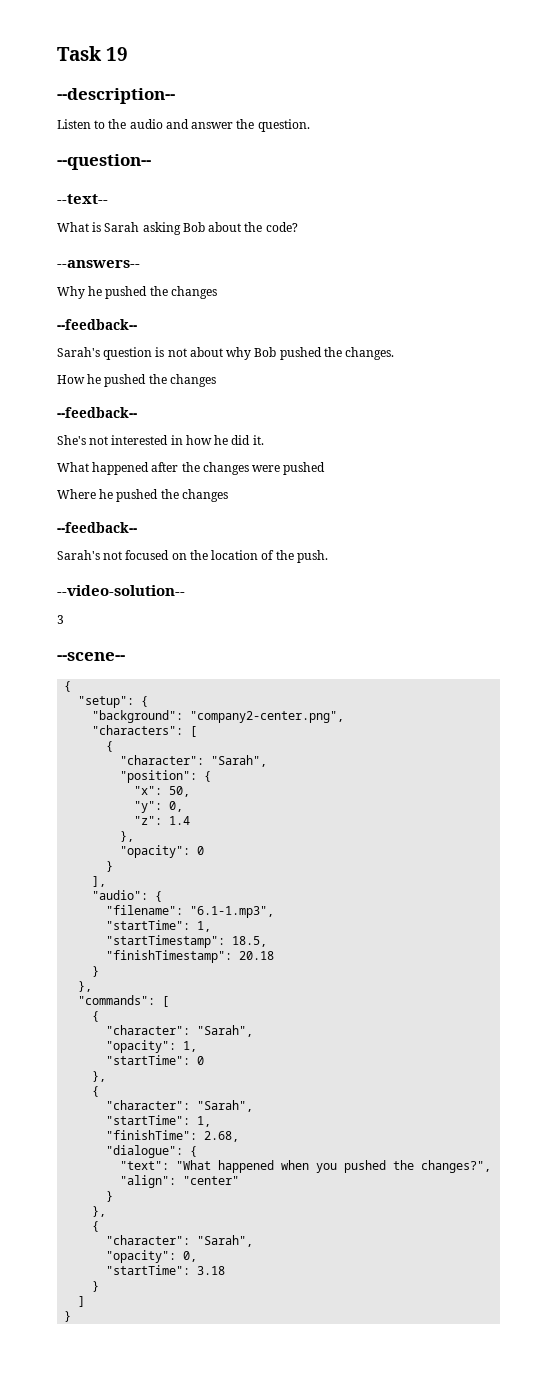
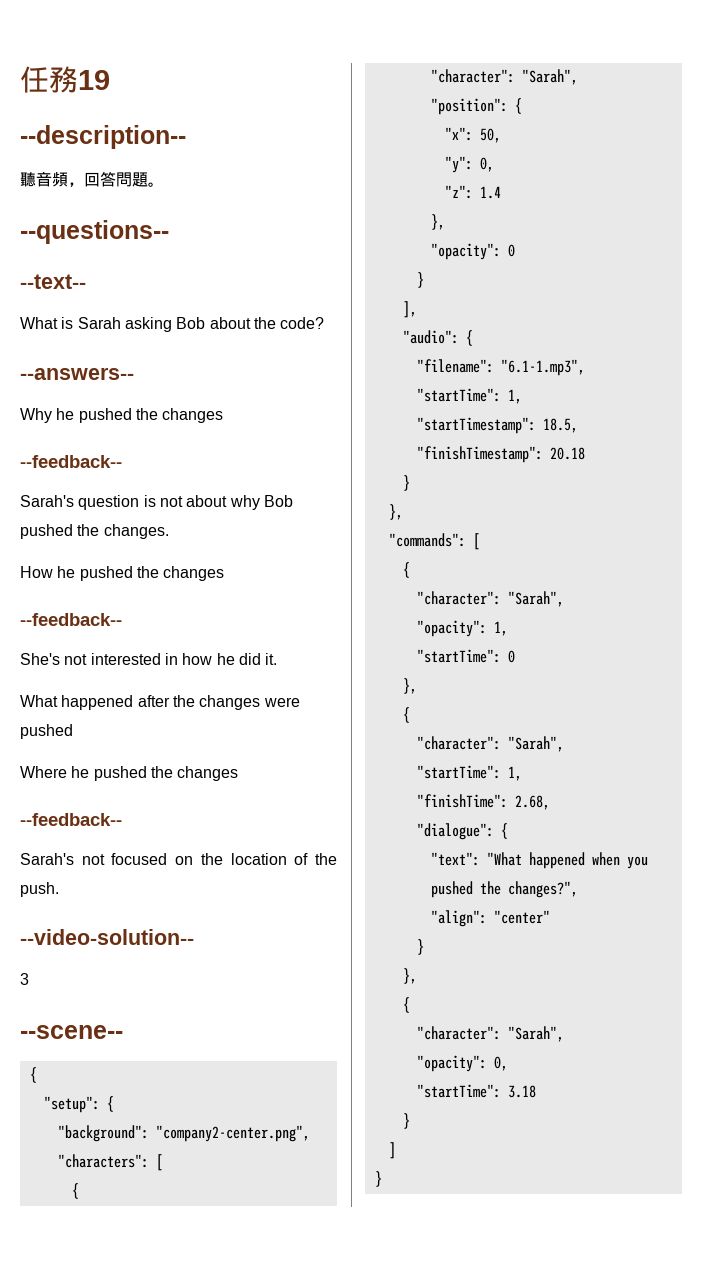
- Task 19
+ 任務19
- Listen to the audio and answer the question.
- --question--
+ 聽音頻，回答問題。
+ --questions--

